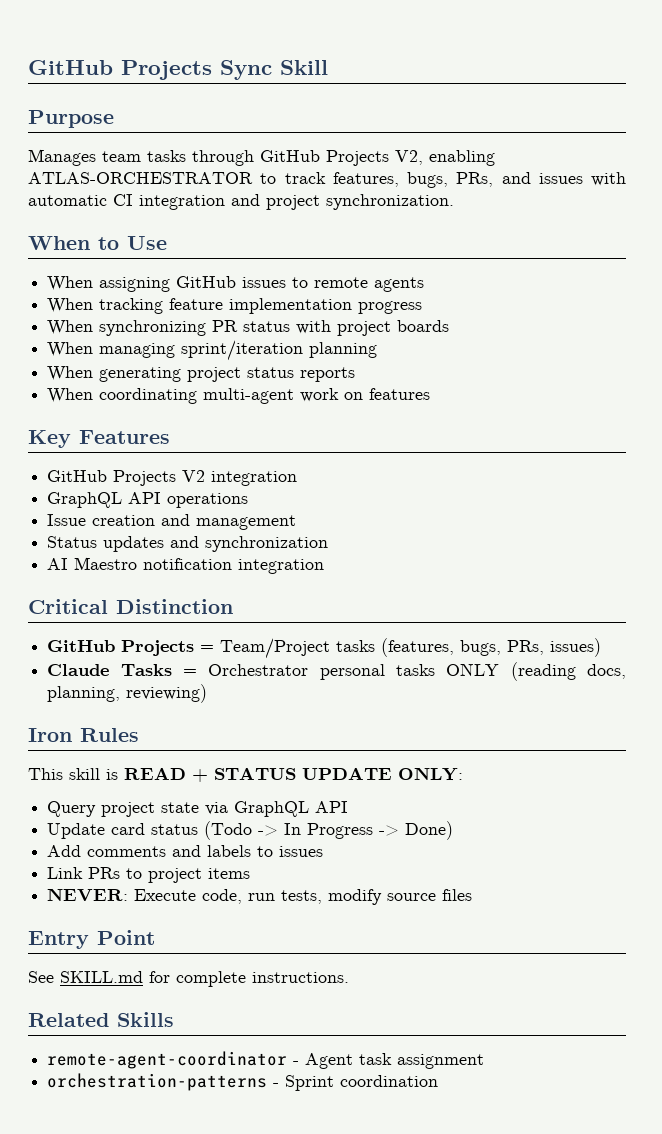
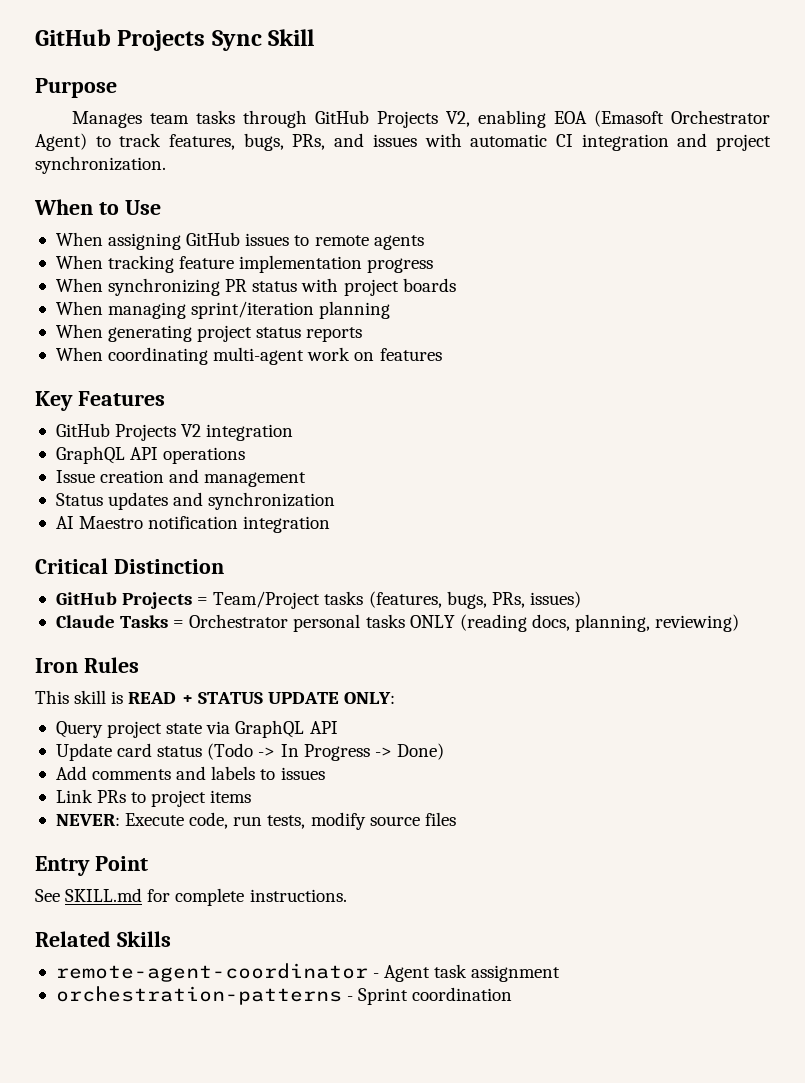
- Manages team tasks through GitHub Projects V2, enabling ATLAS-ORCHESTRATOR to track features, bugs, PRs, and issues with automatic CI integration and project synchronization.
+ Manages team tasks through GitHub Projects V2, enabling EOA (Emasoft Orchestrator Agent) to track features, bugs, PRs, and issues with automatic CI integration and project synchronization.

